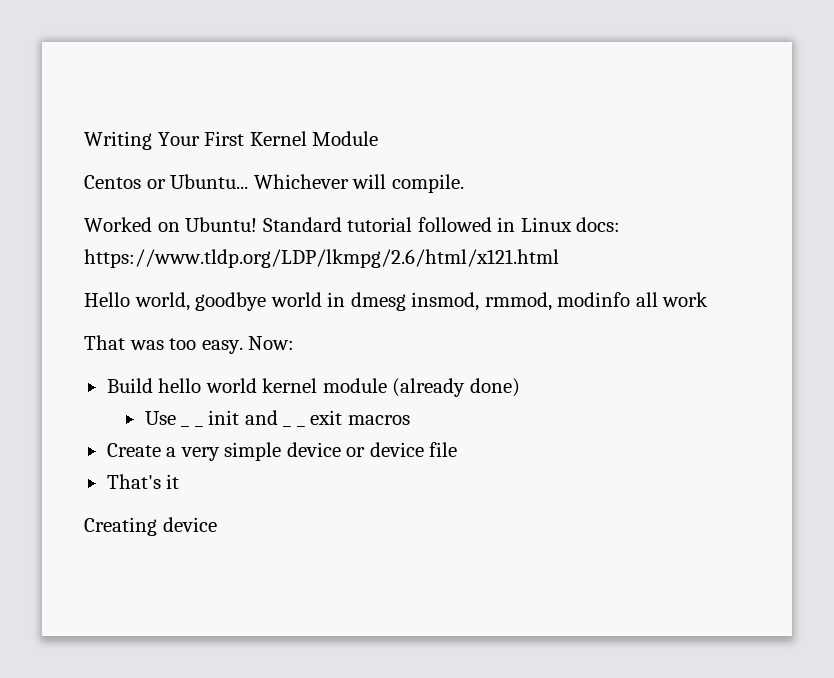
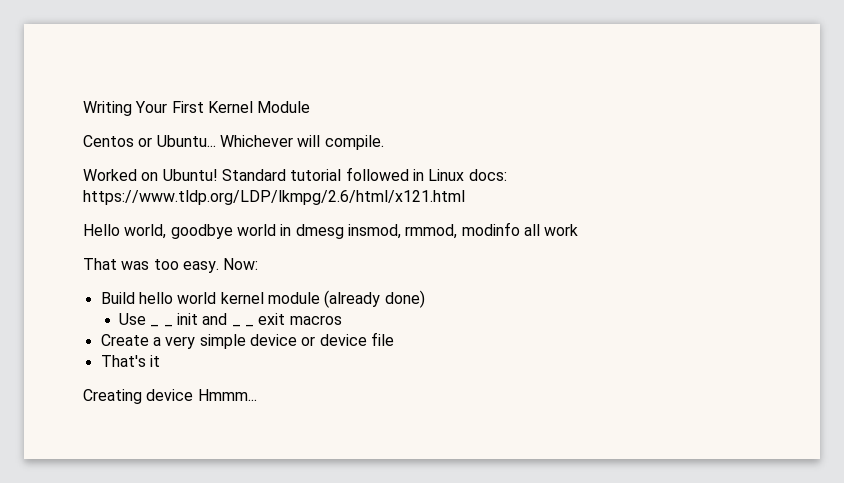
- Creating device
+ Creating device Hmmm...

